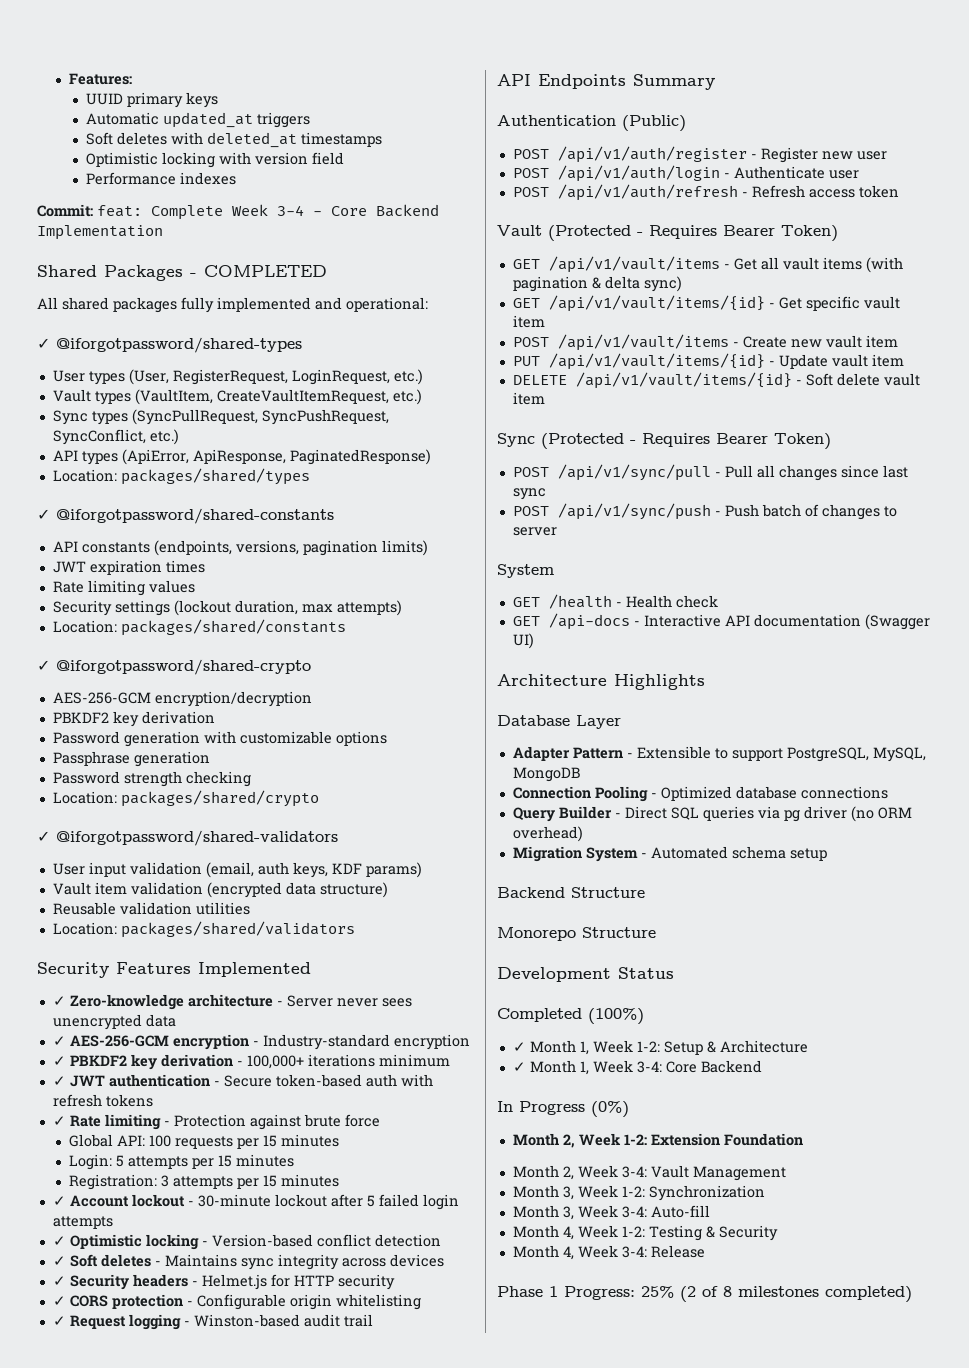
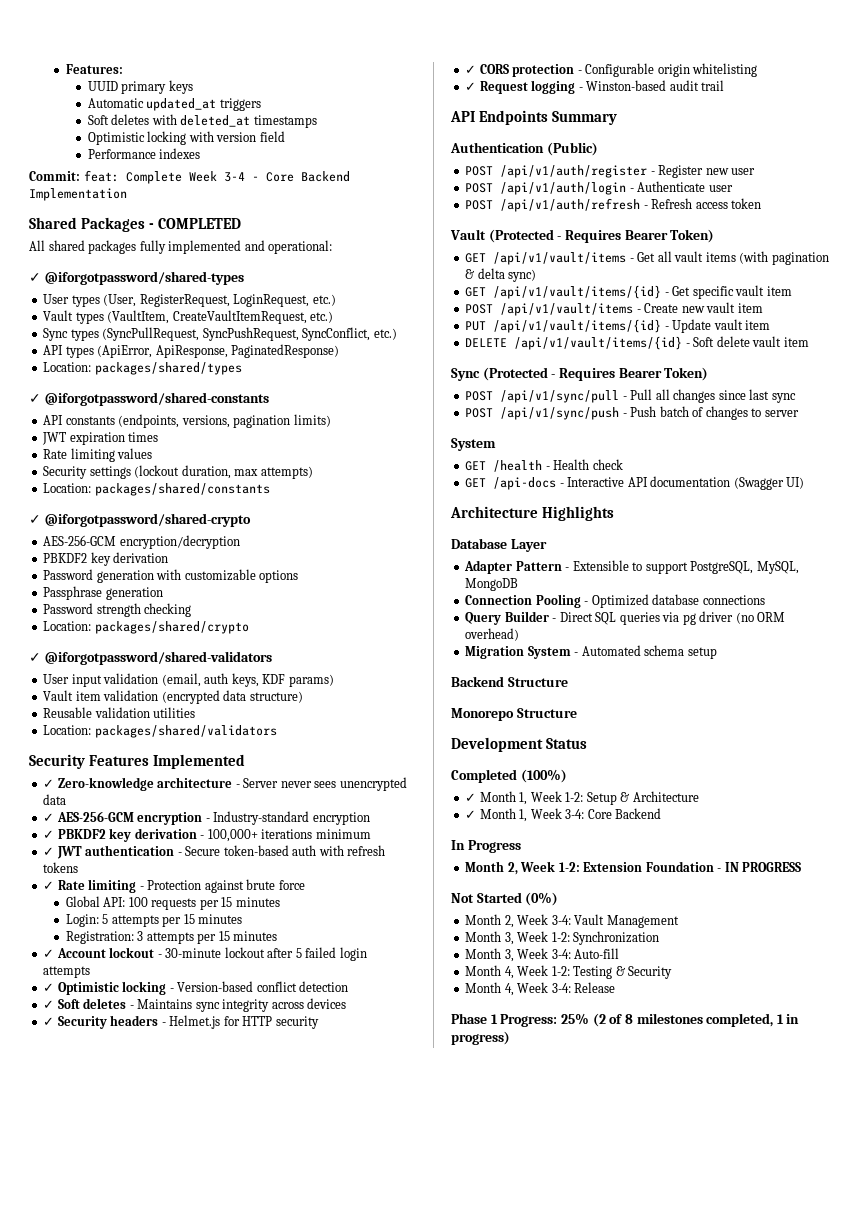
- In Progress (0%)
+ In Progress
- Month 2, Week 1-2: Extension Foundation
+ Month 2, Week 1-2: Extension Foundation - IN PROGRESS
+ Not Started (0%)
- Phase 1 Progress: 25% (2 of 8 milestones completed)
+ Phase 1 Progress: 25% (2 of 8 milestones completed, 1 in progress)

